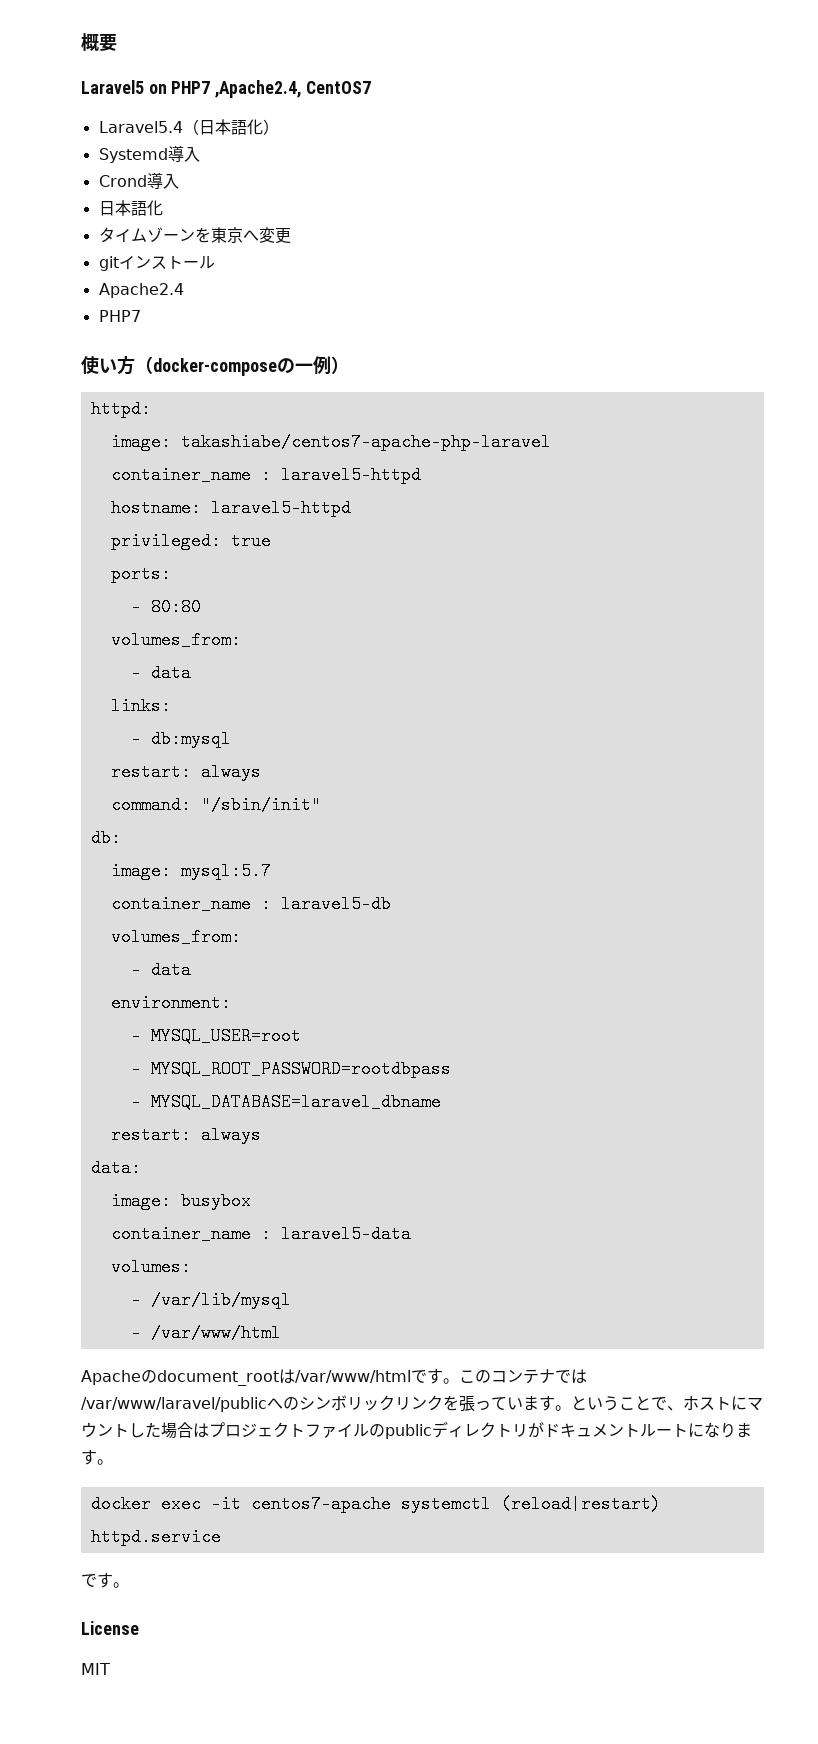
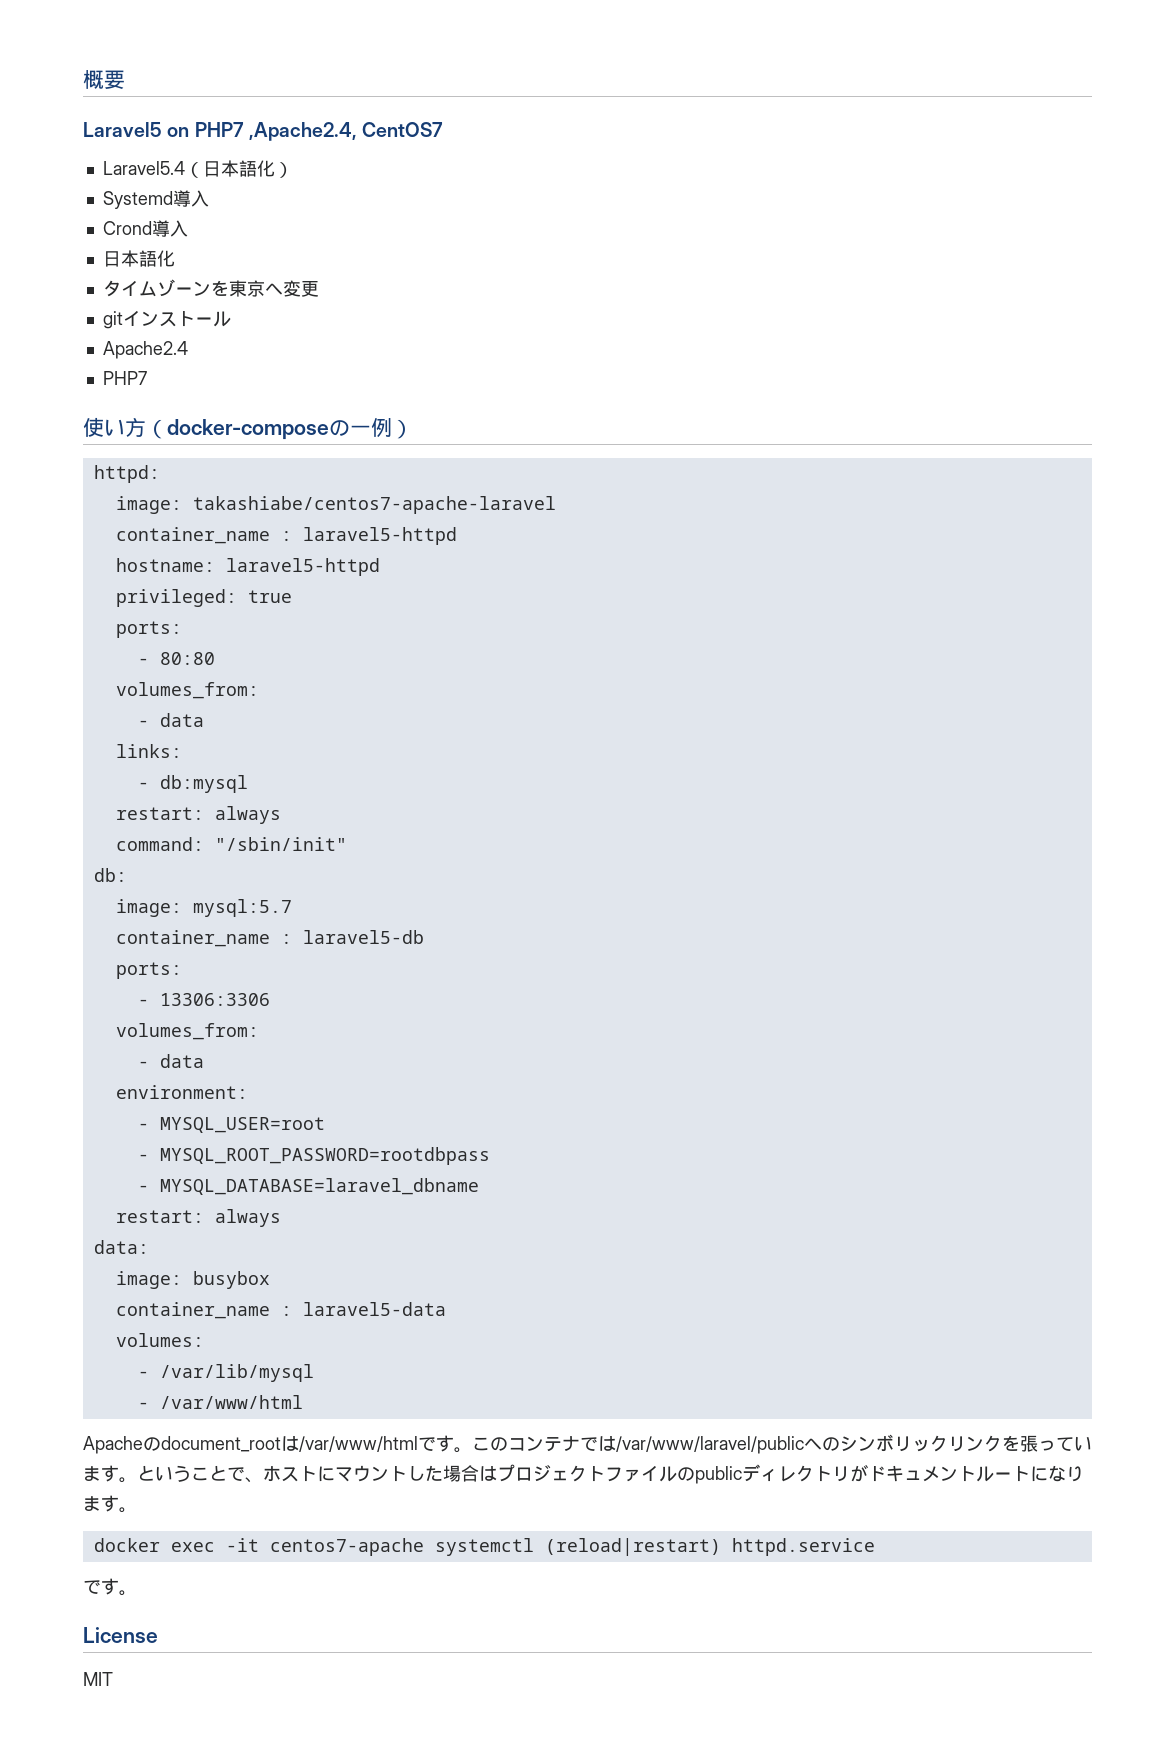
- image: takashiabe/centos7-apache-php-laravel
+ image: takashiabe/centos7-apache-laravel
  container_name : laravel5-db
+ ports:
+ - 13306:3306

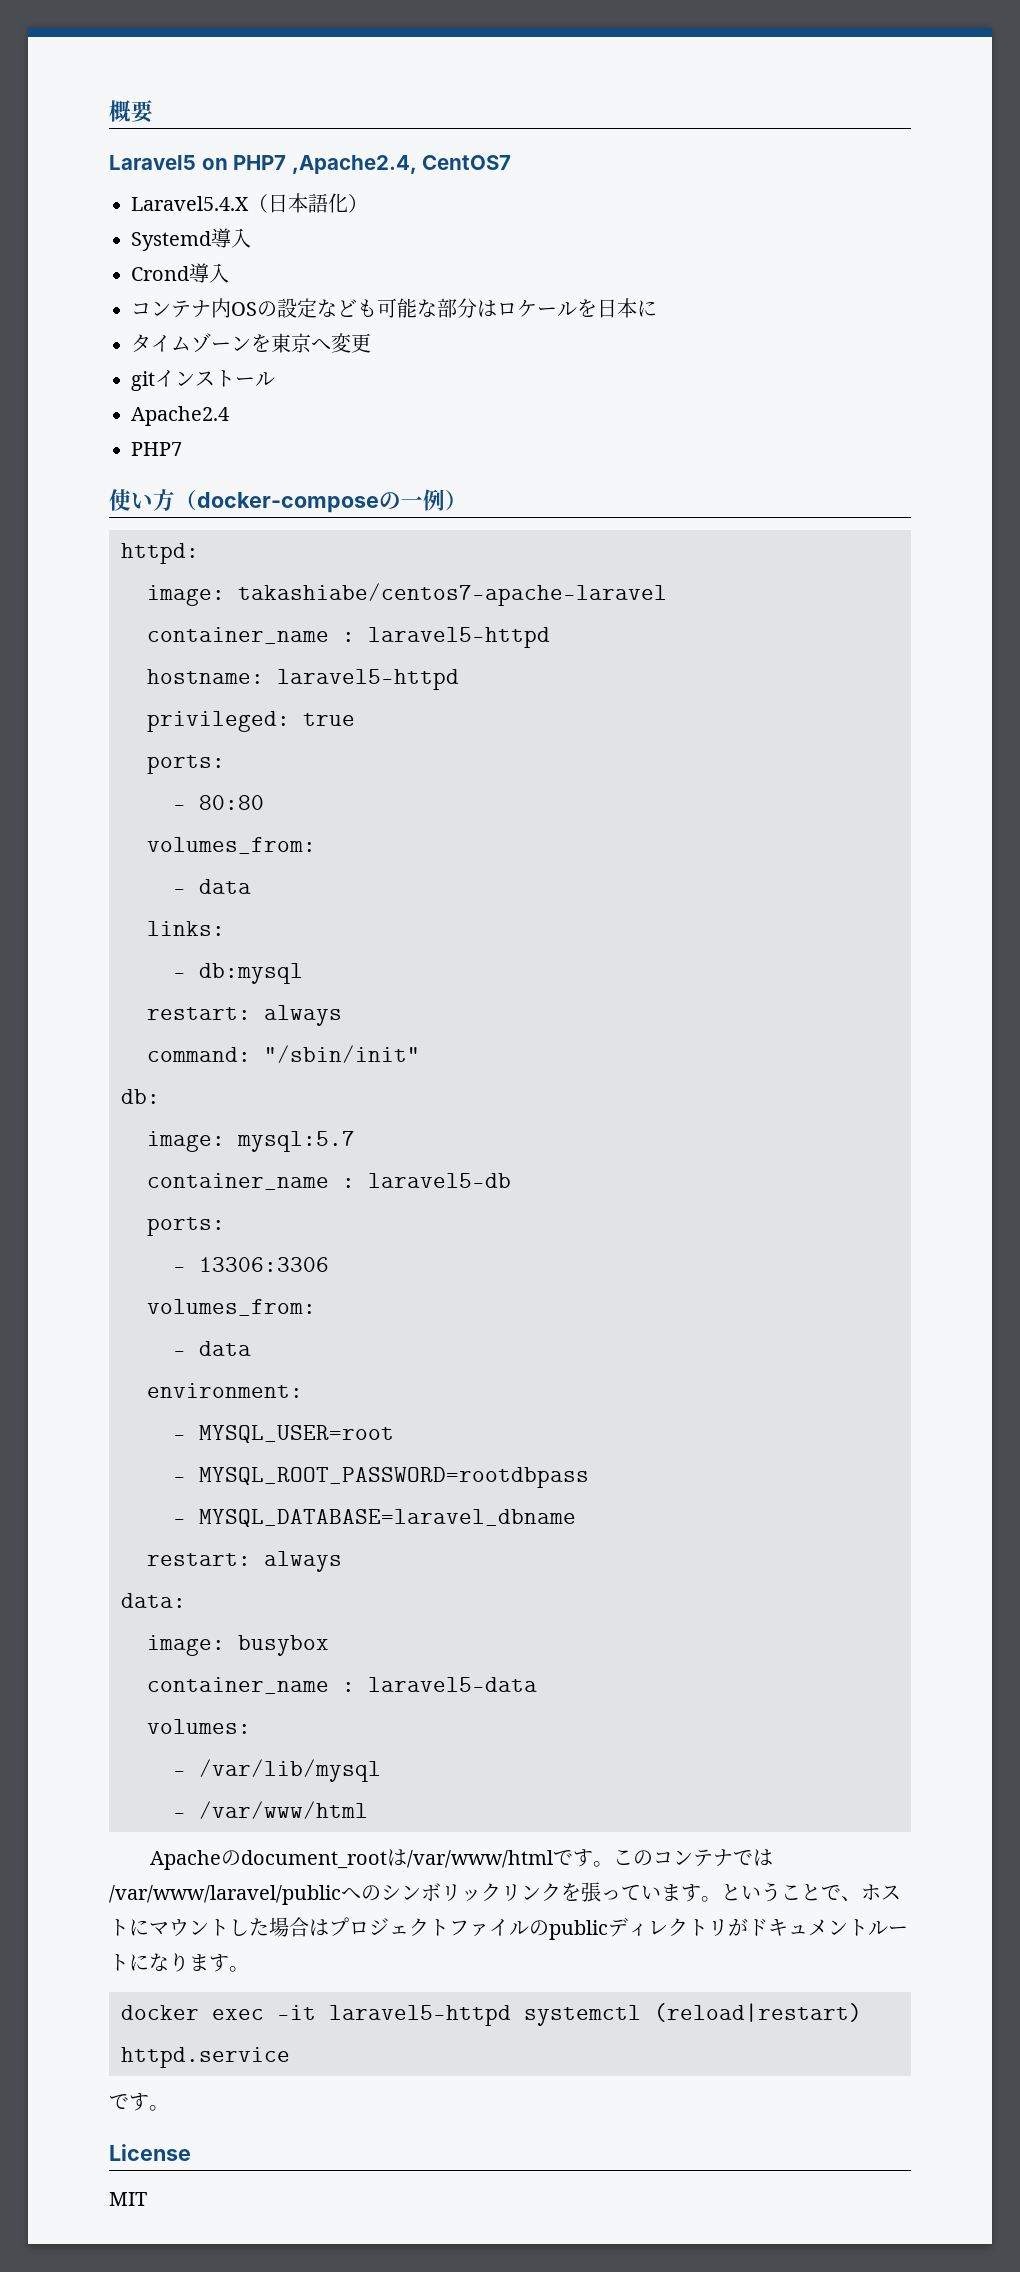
- Laravel5.4（日本語化）
+ Laravel5.4.X（日本語化）
  Crond導入
- 日本語化
+ コンテナ内OSの設定なども可能な部分はロケールを日本に
- docker exec -it centos7-apache systemctl (reload|restart) httpd.service
+ docker exec -it laravel5-httpd systemctl (reload|restart) httpd.service

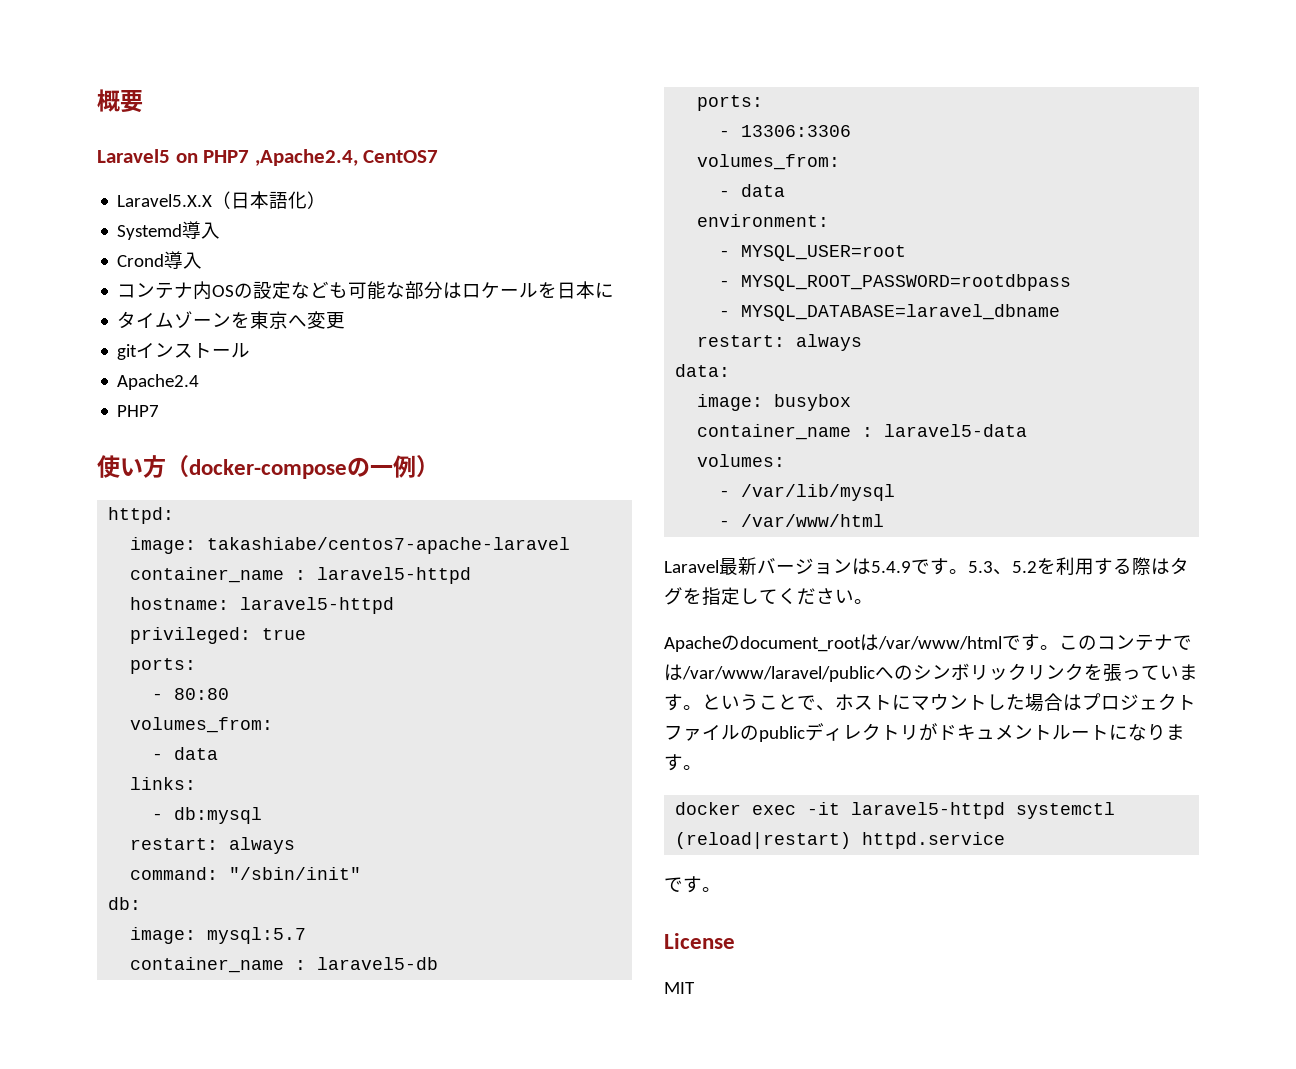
- Laravel5.4.X（日本語化）
+ Laravel5.X.X（日本語化）
+ Laravel最新バージョンは5.4.9です。5.3、5.2を利用する際はタグを指定してください。

